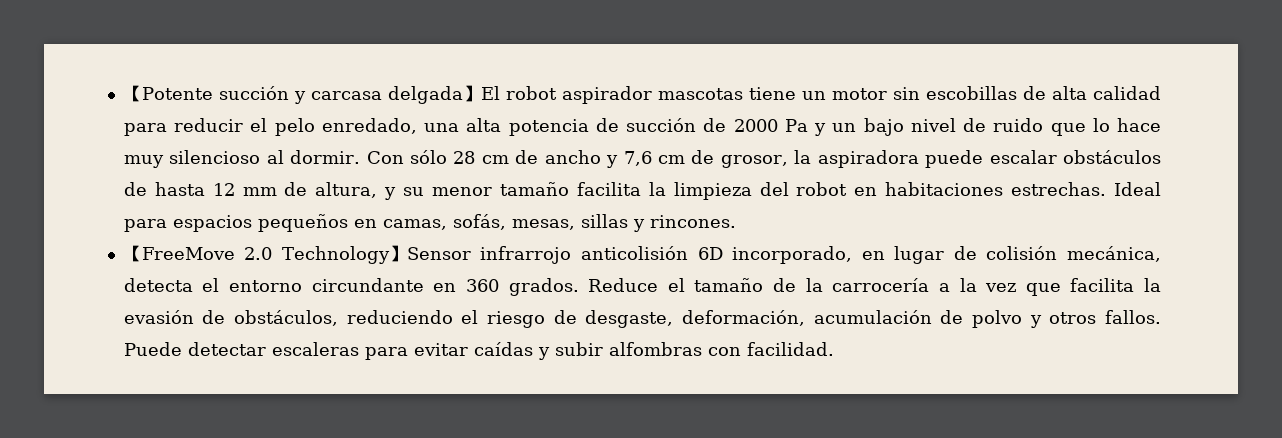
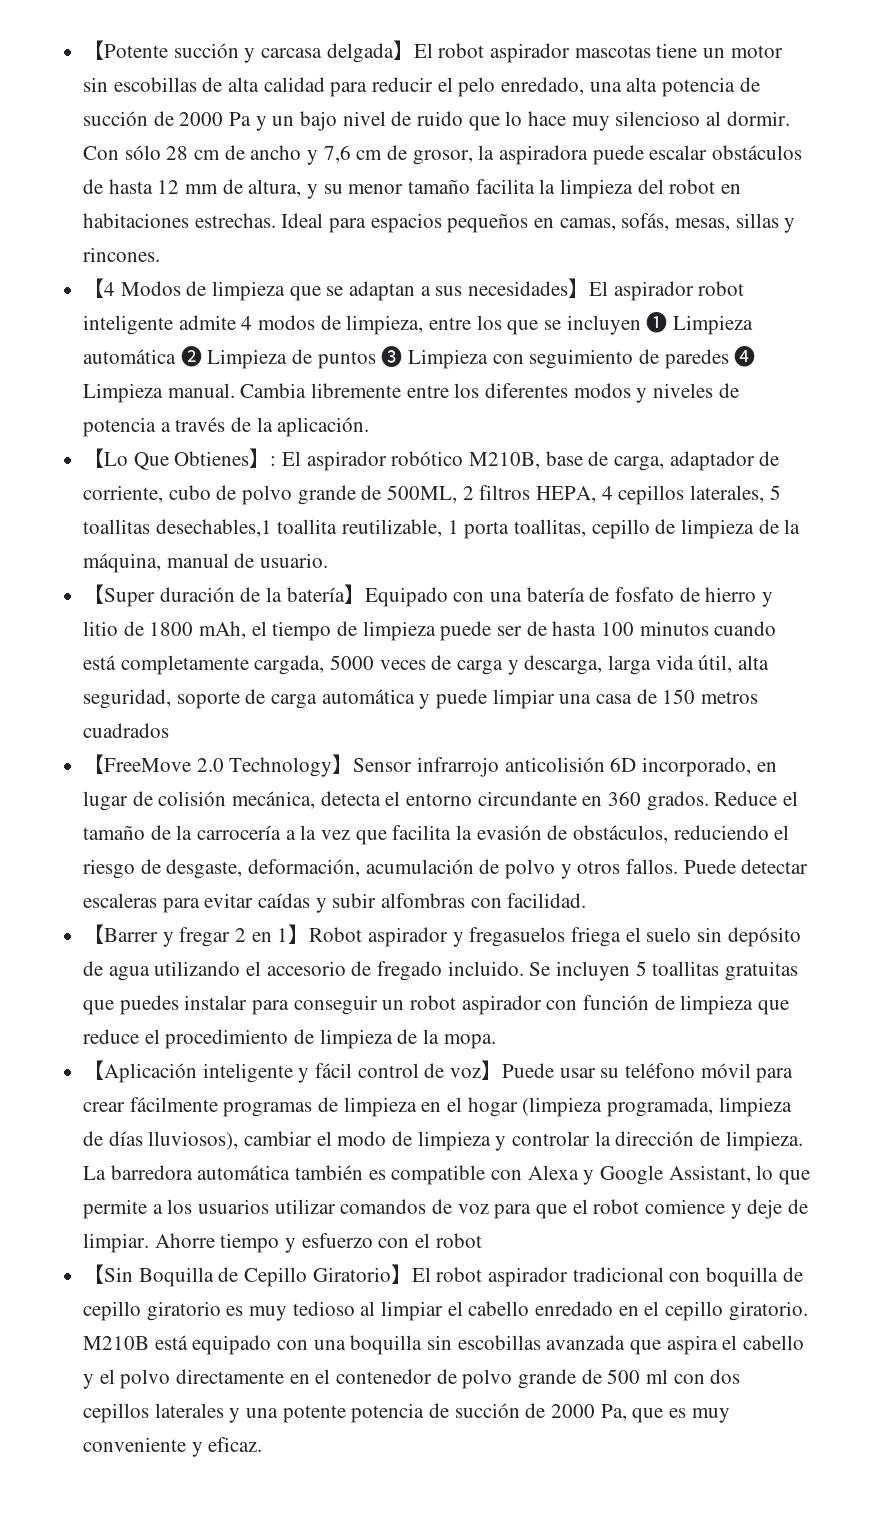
+ 【4 Modos de limpieza que se adaptan a sus necesidades】El aspirador robot inteligente admite 4 modos de limpieza, entre los que se incluyen ➊ Limpieza automática ➋ Limpieza de puntos ➌ Limpieza con seguimiento de paredes ➍ Limpieza manual. Cambia libremente entre los diferentes modos y niveles de potencia a través de la aplicación.
+ 【Lo Que Obtienes】: El aspirador robótico M210B, base de carga, adaptador de corriente, cubo de polvo grande de 500ML, 2 filtros HEPA, 4 cepillos laterales, 5 toallitas desechables,1 toallita reutilizable, 1 porta toallitas, cepillo de limpieza de la máquina, manual de usuario.
+ 【Super duración de la batería】Equipado con una batería de fosfato de hierro y litio de 1800 mAh, el tiempo de limpieza puede ser de hasta 100 minutos cuando está completamente cargada, 5000 veces de carga y descarga, larga vida útil, alta seguridad, soporte de carga automática y puede limpiar una casa de 150 metros cuadrados
+ 【Barrer y fregar 2 en 1】Robot aspirador y fregasuelos friega el suelo sin depósito de agua utilizando el accesorio de fregado incluido. Se incluyen 5 toallitas gratuitas que puedes instalar para conseguir un robot aspirador con función de limpieza que reduce el procedimiento de limpieza de la mopa.
+ 【Aplicación inteligente y fácil control de voz】Puede usar su teléfono móvil para crear fácilmente programas de limpieza en el hogar (limpieza programada, limpieza de días lluviosos), cambiar el modo de limpieza y controlar la dirección de limpieza. La barredora automática también es compatible con Alexa y Google Assistant, lo que permite a los usuarios utilizar comandos de voz para que el robot comience y deje de limpiar. Ahorre tiempo y esfuerzo con el robot
+ 【Sin Boquilla de Cepillo Giratorio】El robot aspirador tradicional con boquilla de cepillo giratorio es muy tedioso al limpiar el cabello enredado en el cepillo giratorio. M210B está equipado con una boquilla sin escobillas avanzada que aspira el cabello y el polvo directamente en el contenedor de polvo grande de 500 ml con dos cepillos laterales y una potente potencia de succión de 2000 Pa, que es muy conveniente y eficaz.

